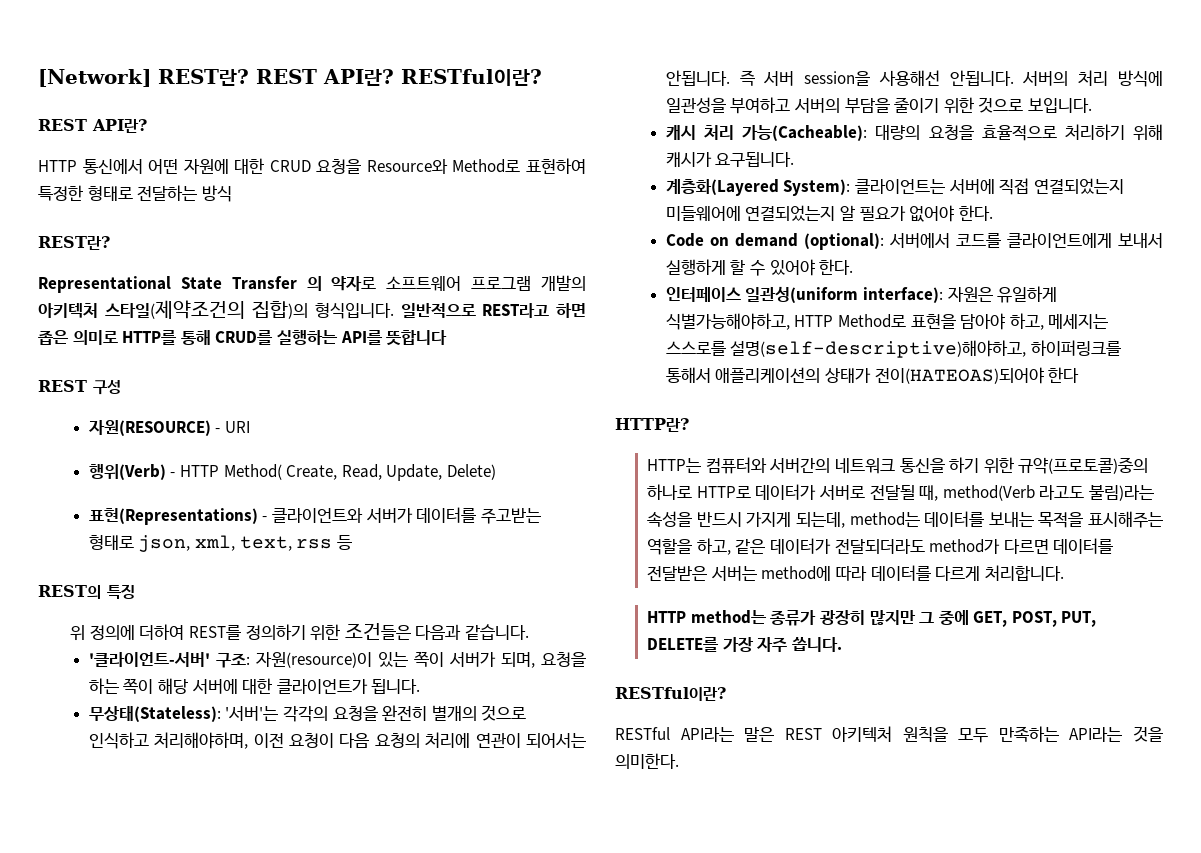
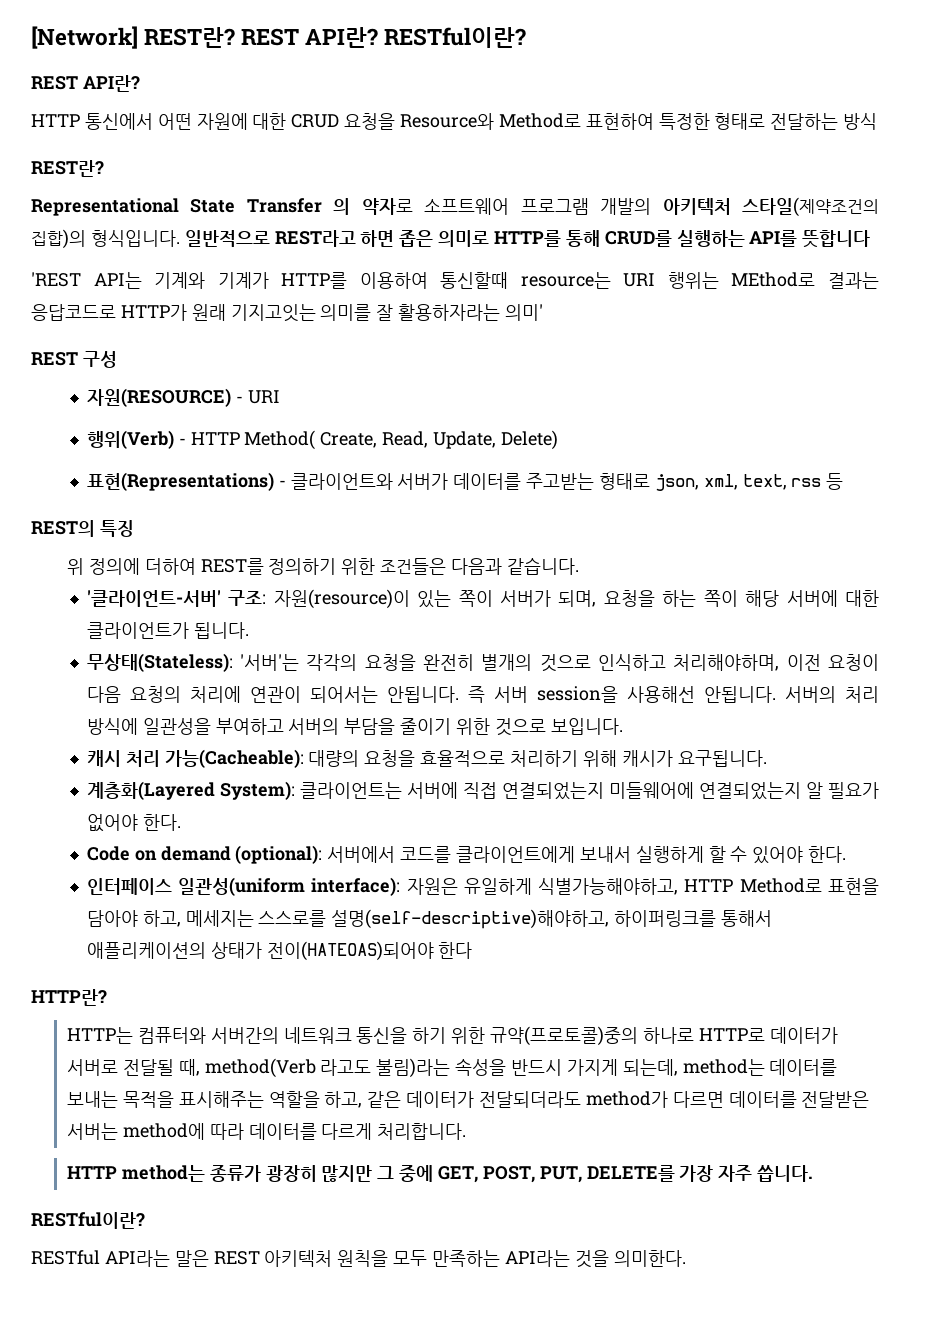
+ 'REST API는 기계와 기계가 HTTP를 이용하여 통신할때 resource는 URI 행위는 MEthod로 결과는 응답코드로 HTTP가 원래 기지고잇는 의미를 잘 활용하자라는 의미'

